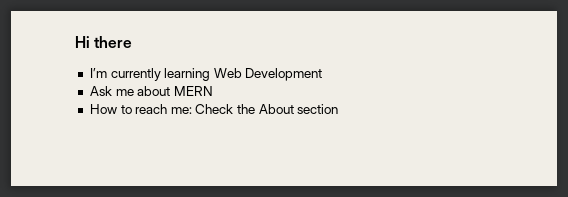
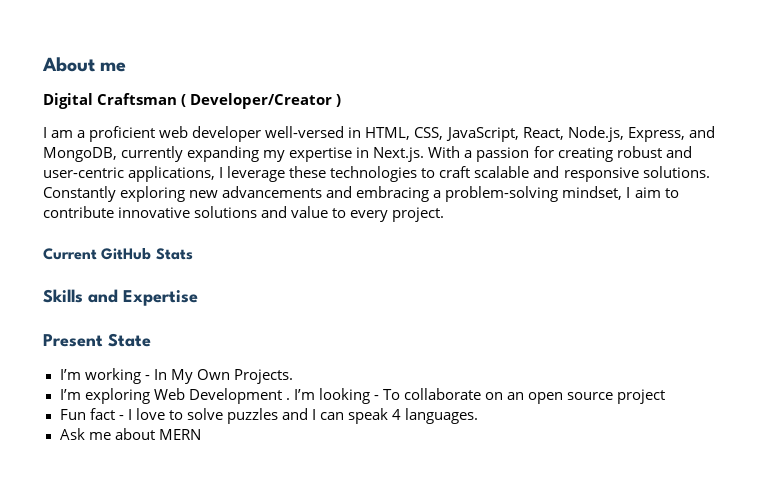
- Hi there
- I’m currently learning Web Development
+ About me
+ Digital Craftsman ( Developer/Creator )
+ I am a proficient web developer well-versed in HTML, CSS, JavaScript, React, Node.js, Express, and MongoDB, currently expanding my expertise in Next.js. With a passion for creating robust and user-centric applications, I leverage these technologies to craft scalable and responsive solutions. Constantly exploring new advancements and embracing a problem-solving mindset, I aim to contribute innovative solutions and value to every project.
+ Current GitHub Stats
+ Skills and Expertise
+ Present State
+ I’m working - In My Own Projects.
+ I’m exploring Web Development . I’m looking - To collaborate on an open source project
+ Fun fact - I love to solve puzzles and I can speak 4 languages.
  Ask me about MERN
- How to reach me: Check the About section

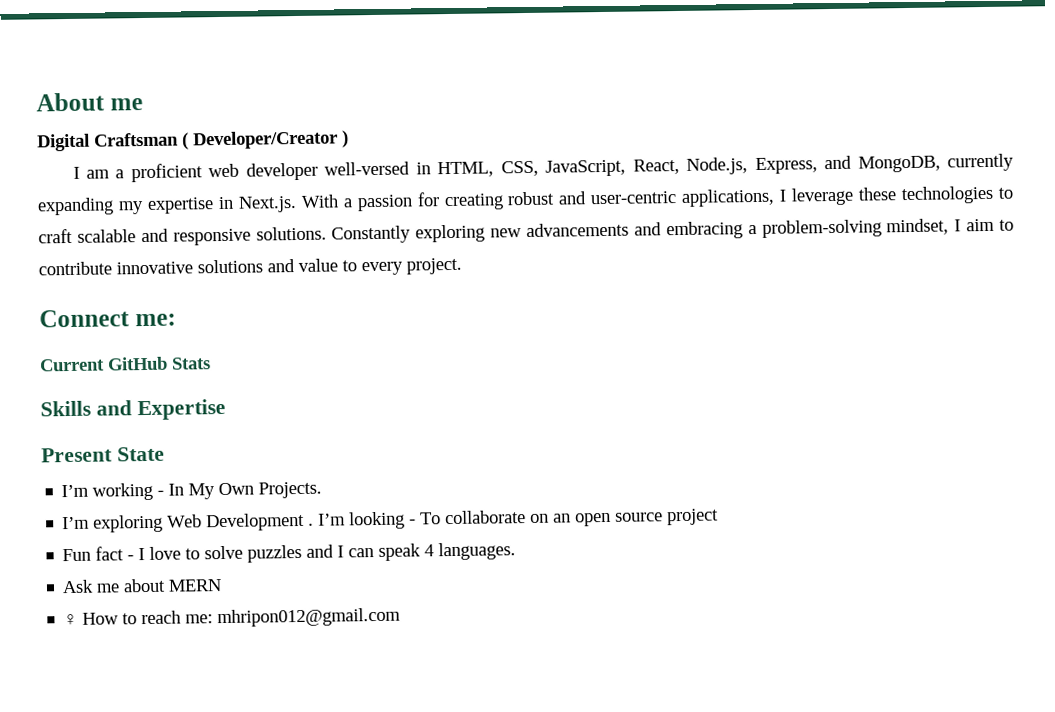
+ Connect me:
+ ♀ How to reach me: mhripon012@gmail.com

